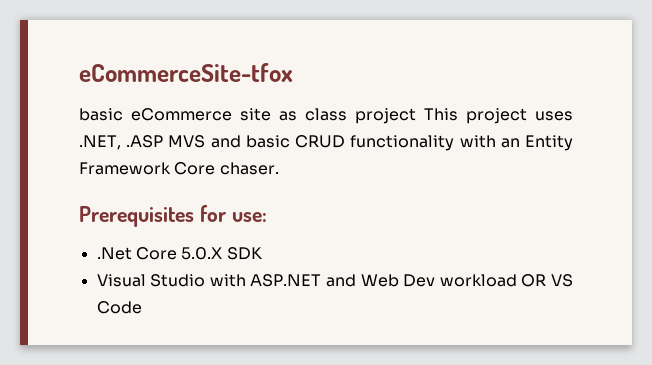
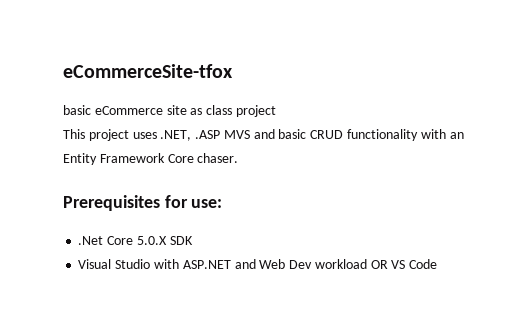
- basic eCommerce site as class project This project uses .NET, .ASP MVS and basic CRUD functionality with an Entity Framework Core chaser.
+ basic eCommerce site as class project
+ This project uses .NET, .ASP MVS and basic CRUD functionality with an Entity Framework Core chaser.

